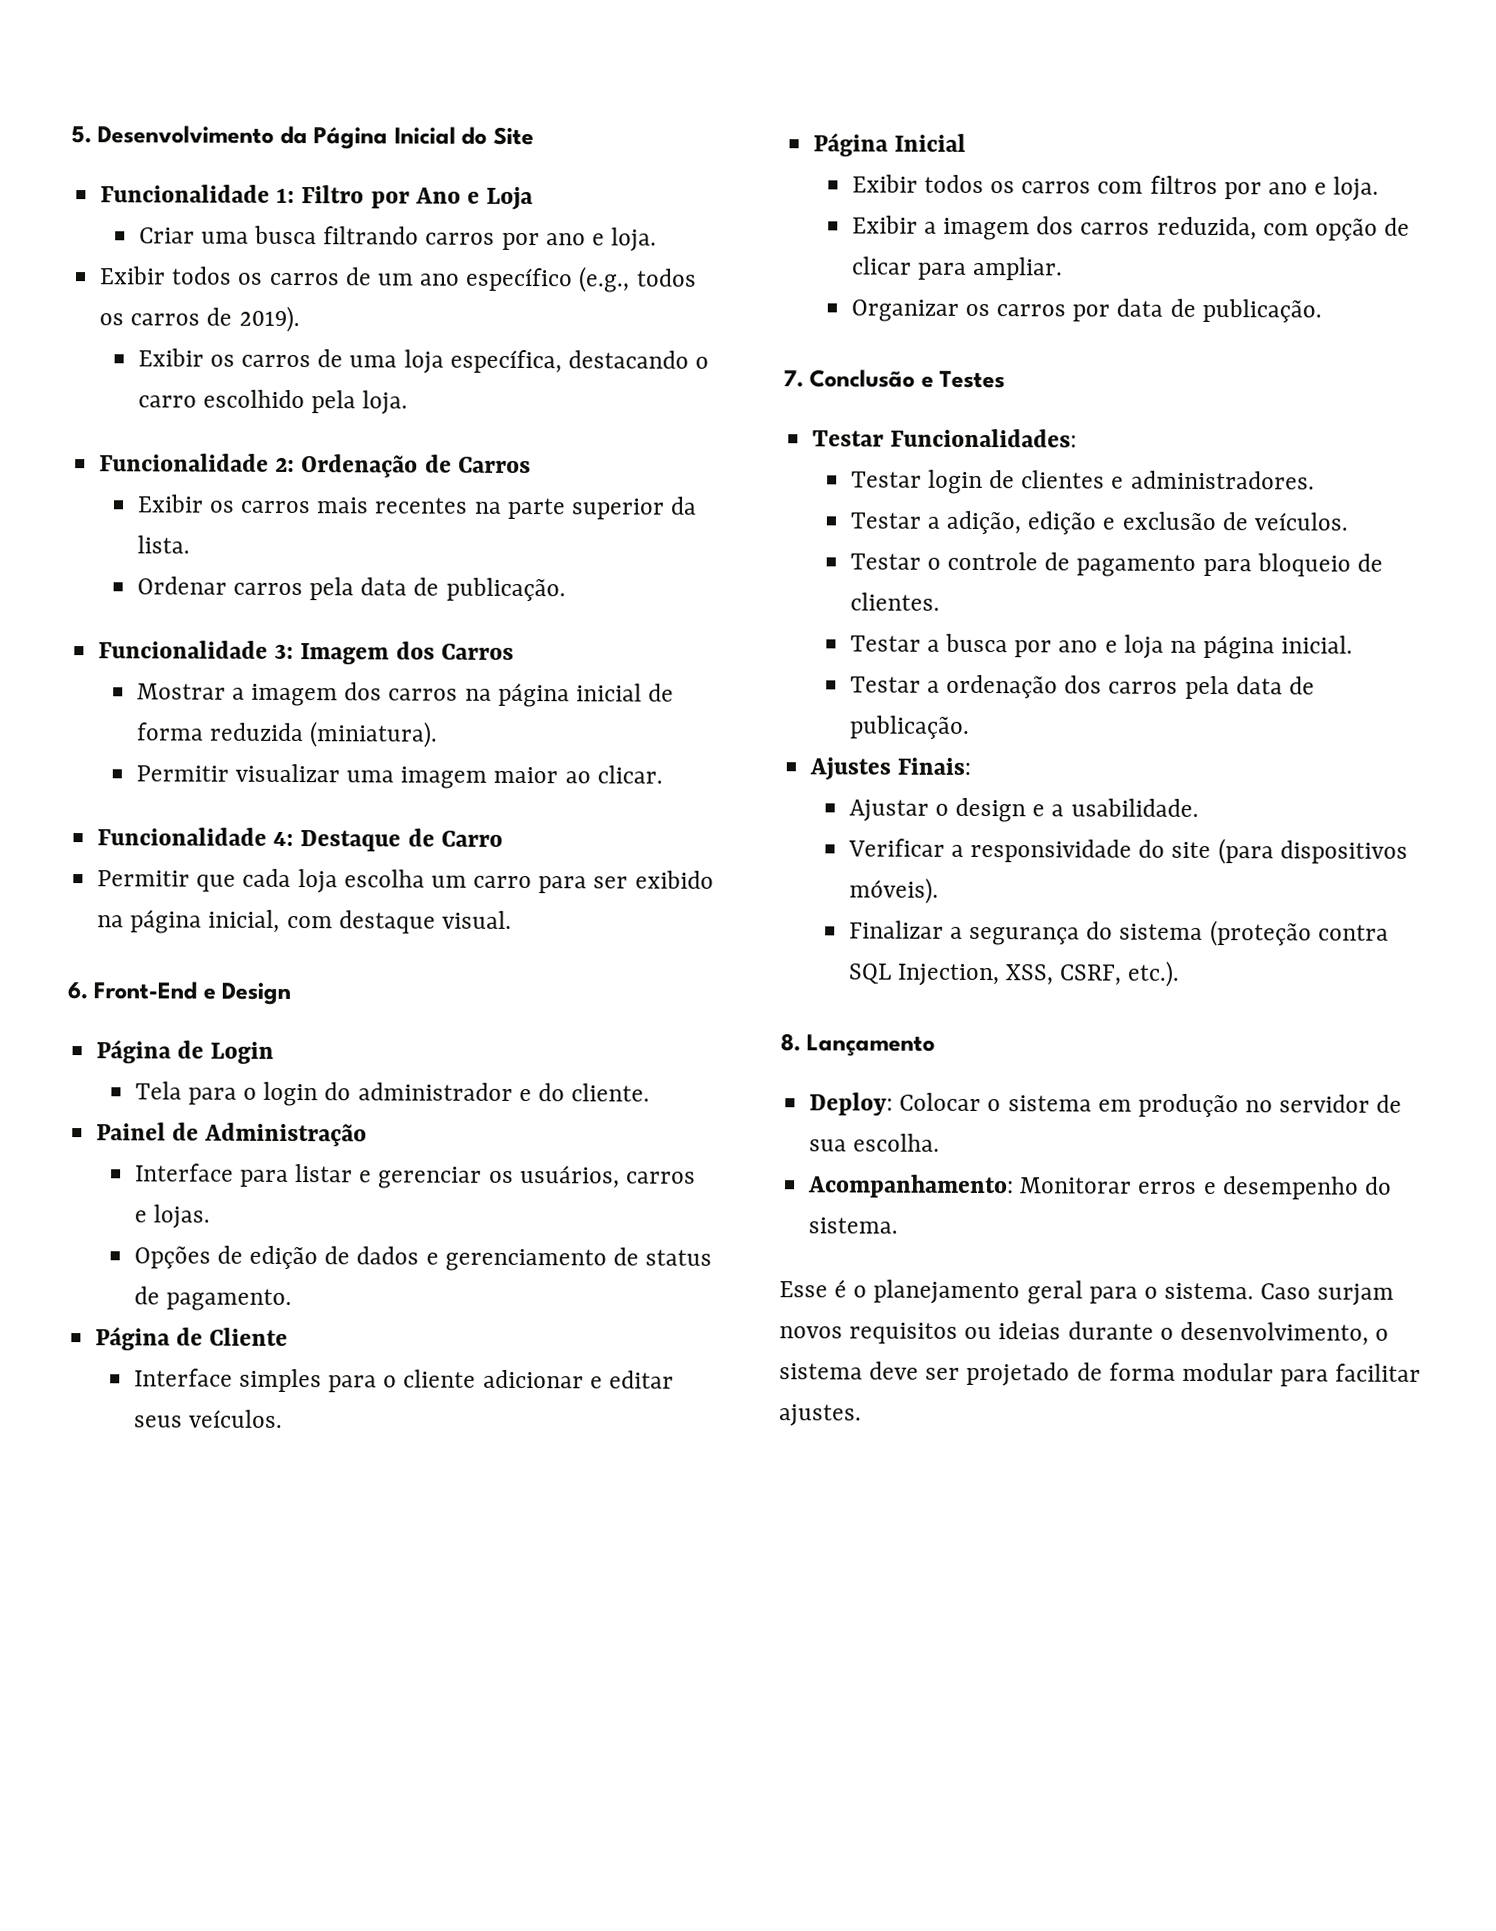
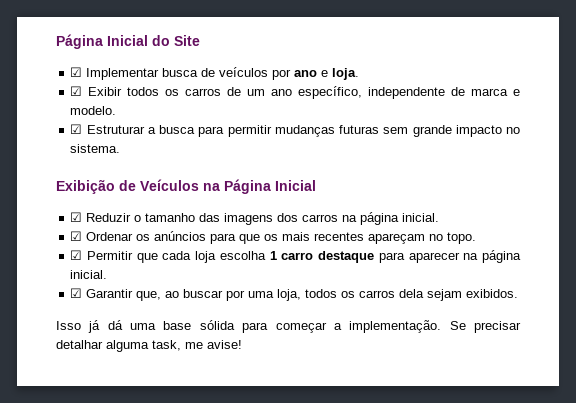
- 5. Desenvolvimento da Página Inicial do Site
+ Página Inicial do Site
- Funcionalidade 1: Filtro por Ano e Loja
- Criar uma busca filtrando carros por ano e loja.
- Exibir todos os carros de um ano específico (e.g., todos os carros de 2019).
- Exibir os carros de uma loja específica, destacando o carro escolhido pela loja.
- Funcionalidade 2: Ordenação de Carros
- Exibir os carros mais recentes na parte superior da lista.
- Ordenar carros pela data de publicação.
- Funcionalidade 3: Imagem dos Carros
- Mostrar a imagem dos carros na página inicial de forma reduzida (miniatura).
- Permitir visualizar uma imagem maior ao clicar.
- Funcionalidade 4: Destaque de Carro
- Permitir que cada loja escolha um carro para ser exibido na página inicial, com destaque visual.
- 6. Front-End e Design
- Página de Login
- Tela para o login do administrador e do cliente.
- Painel de Administração
- Interface para listar e gerenciar os usuários, carros e lojas.
- Opções de edição de dados e gerenciamento de status de pagamento.
- Página de Cliente
- Interface simples para o cliente adicionar e editar seus veículos.
- Página Inicial
- Exibir todos os carros com filtros por ano e loja.
- Exibir a imagem dos carros reduzida, com opção de clicar para ampliar.
- Organizar os carros por data de publicação.
- 7. Conclusão e Testes
- Testar Funcionalidades:
- Testar login de clientes e administradores.
- Testar a adição, edição e exclusão de veículos.
- Testar o controle de pagamento para bloqueio de clientes.
- Testar a busca por ano e loja na página inicial.
- Testar a ordenação dos carros pela data de publicação.
- Ajustes Finais:
- Ajustar o design e a usabilidade.
- Verificar a responsividade do site (para dispositivos móveis).
- Finalizar a segurança do sistema (proteção contra SQL Injection, XSS, CSRF, etc.).
- 8. Lançamento
- Deploy: Colocar o sistema em produção no servidor de sua escolha.
- Acompanhamento: Monitorar erros e desempenho do sistema.
- Esse é o planejamento geral para o sistema. Caso surjam novos requisitos ou ideias durante o desenvolvimento, o sistema deve ser projetado de forma modular para facilitar ajustes.
+ ☑ Implementar busca de veículos por ano e loja.
+ ☑ Exibir todos os carros de um ano específico, independente de marca e modelo.
+ ☑ Estruturar a busca para permitir mudanças futuras sem grande impacto no sistema.
+ Exibição de Veículos na Página Inicial
+ ☑ Reduzir o tamanho das imagens dos carros na página inicial.
+ ☑ Ordenar os anúncios para que os mais recentes apareçam no topo.
+ ☑ Permitir que cada loja escolha 1 carro destaque para aparecer na página inicial.
+ ☑ Garantir que, ao buscar por uma loja, todos os carros dela sejam exibidos.
+ Isso já dá uma base sólida para começar a implementação. Se precisar detalhar alguma task, me avise!

